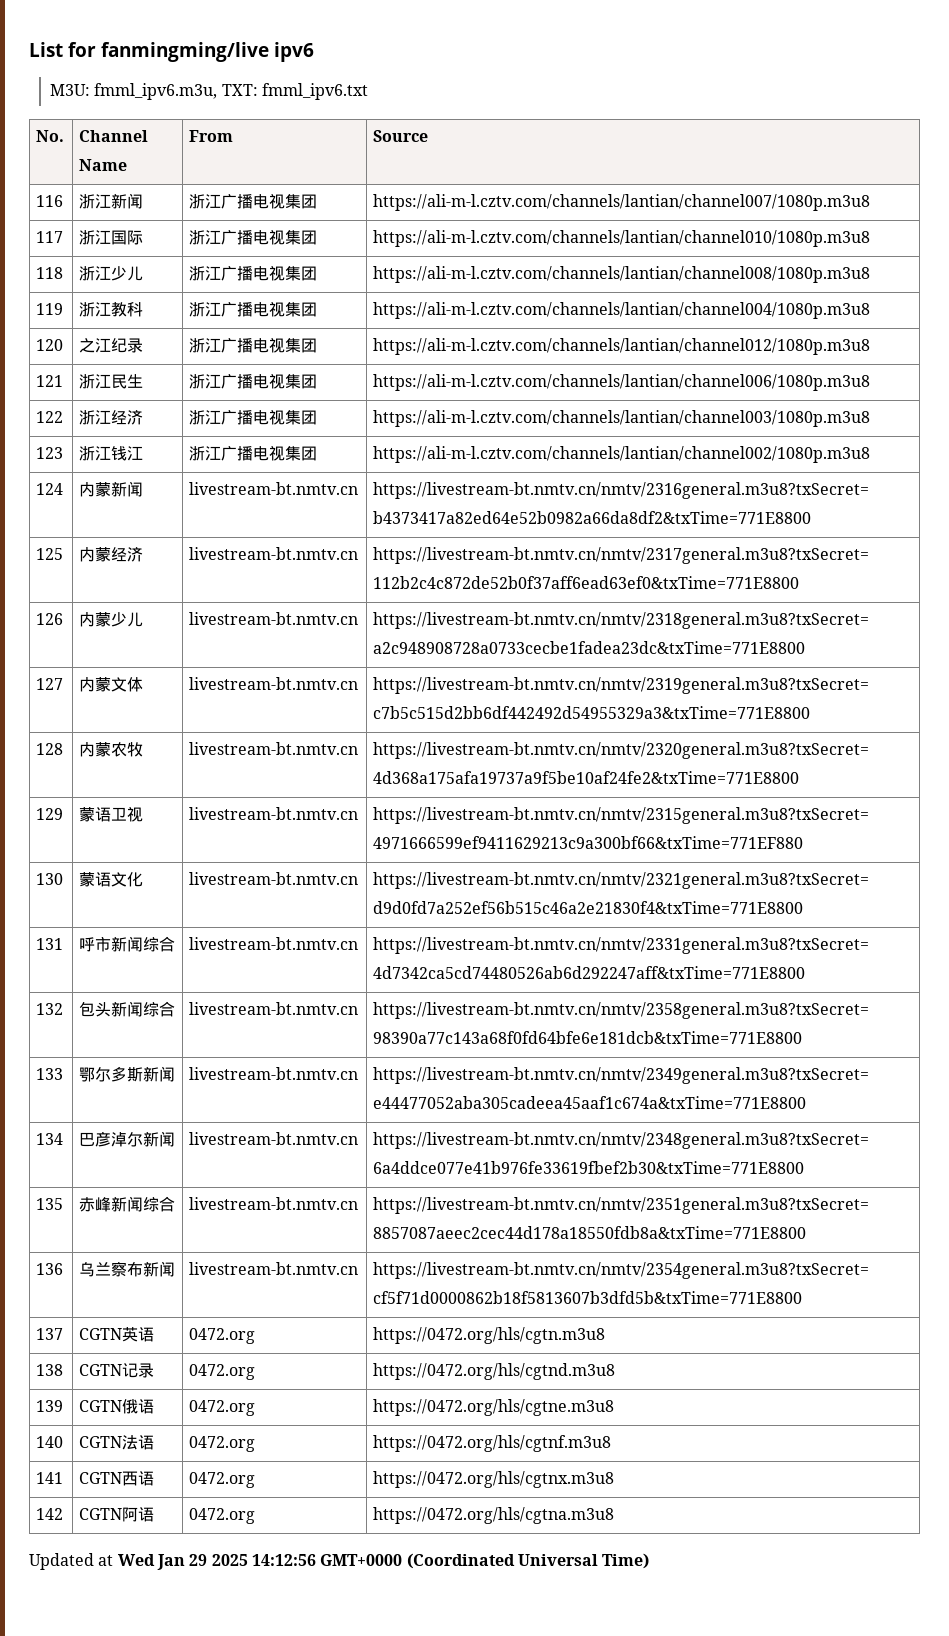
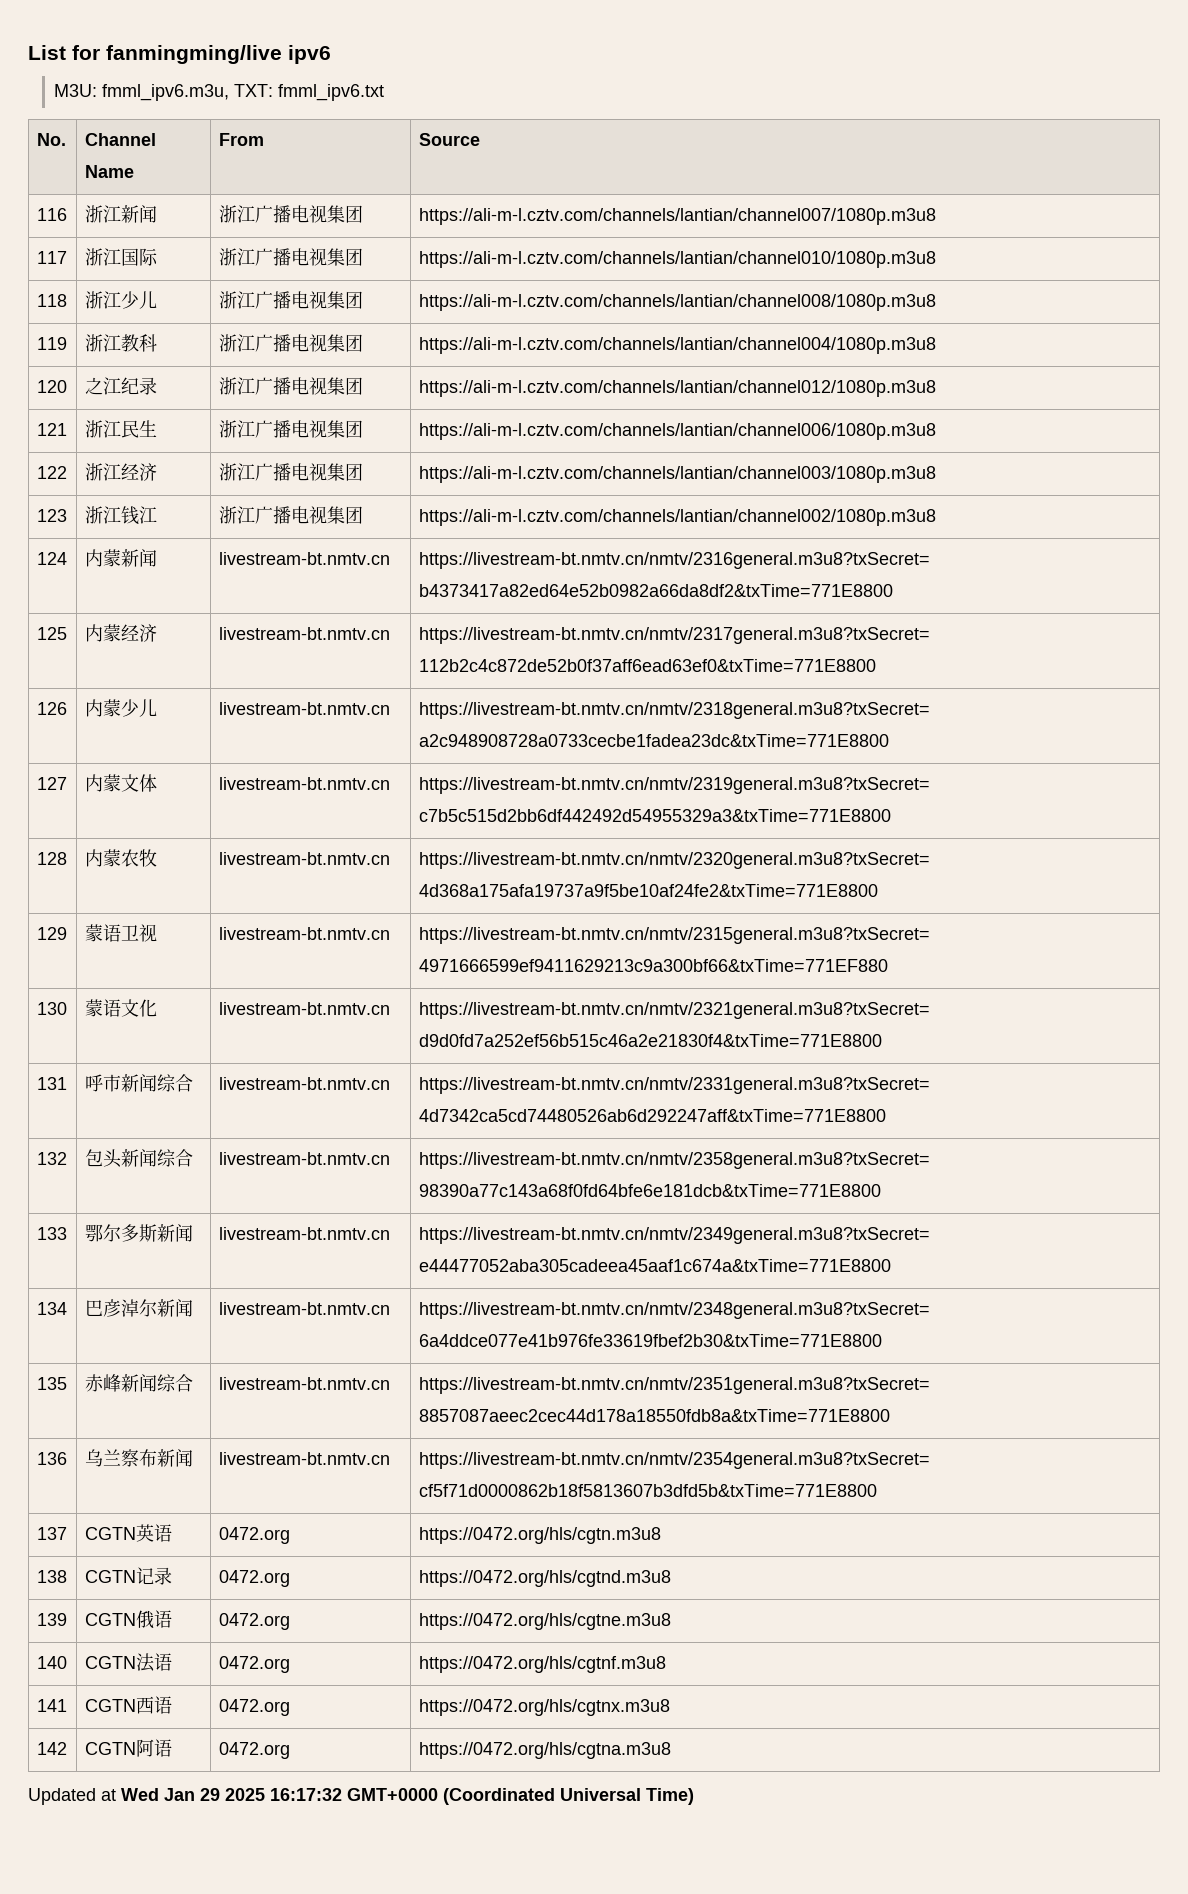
- Updated at Wed Jan 29 2025 14:12:56 GMT+0000 (Coordinated Universal Time)
+ Updated at Wed Jan 29 2025 16:17:32 GMT+0000 (Coordinated Universal Time)

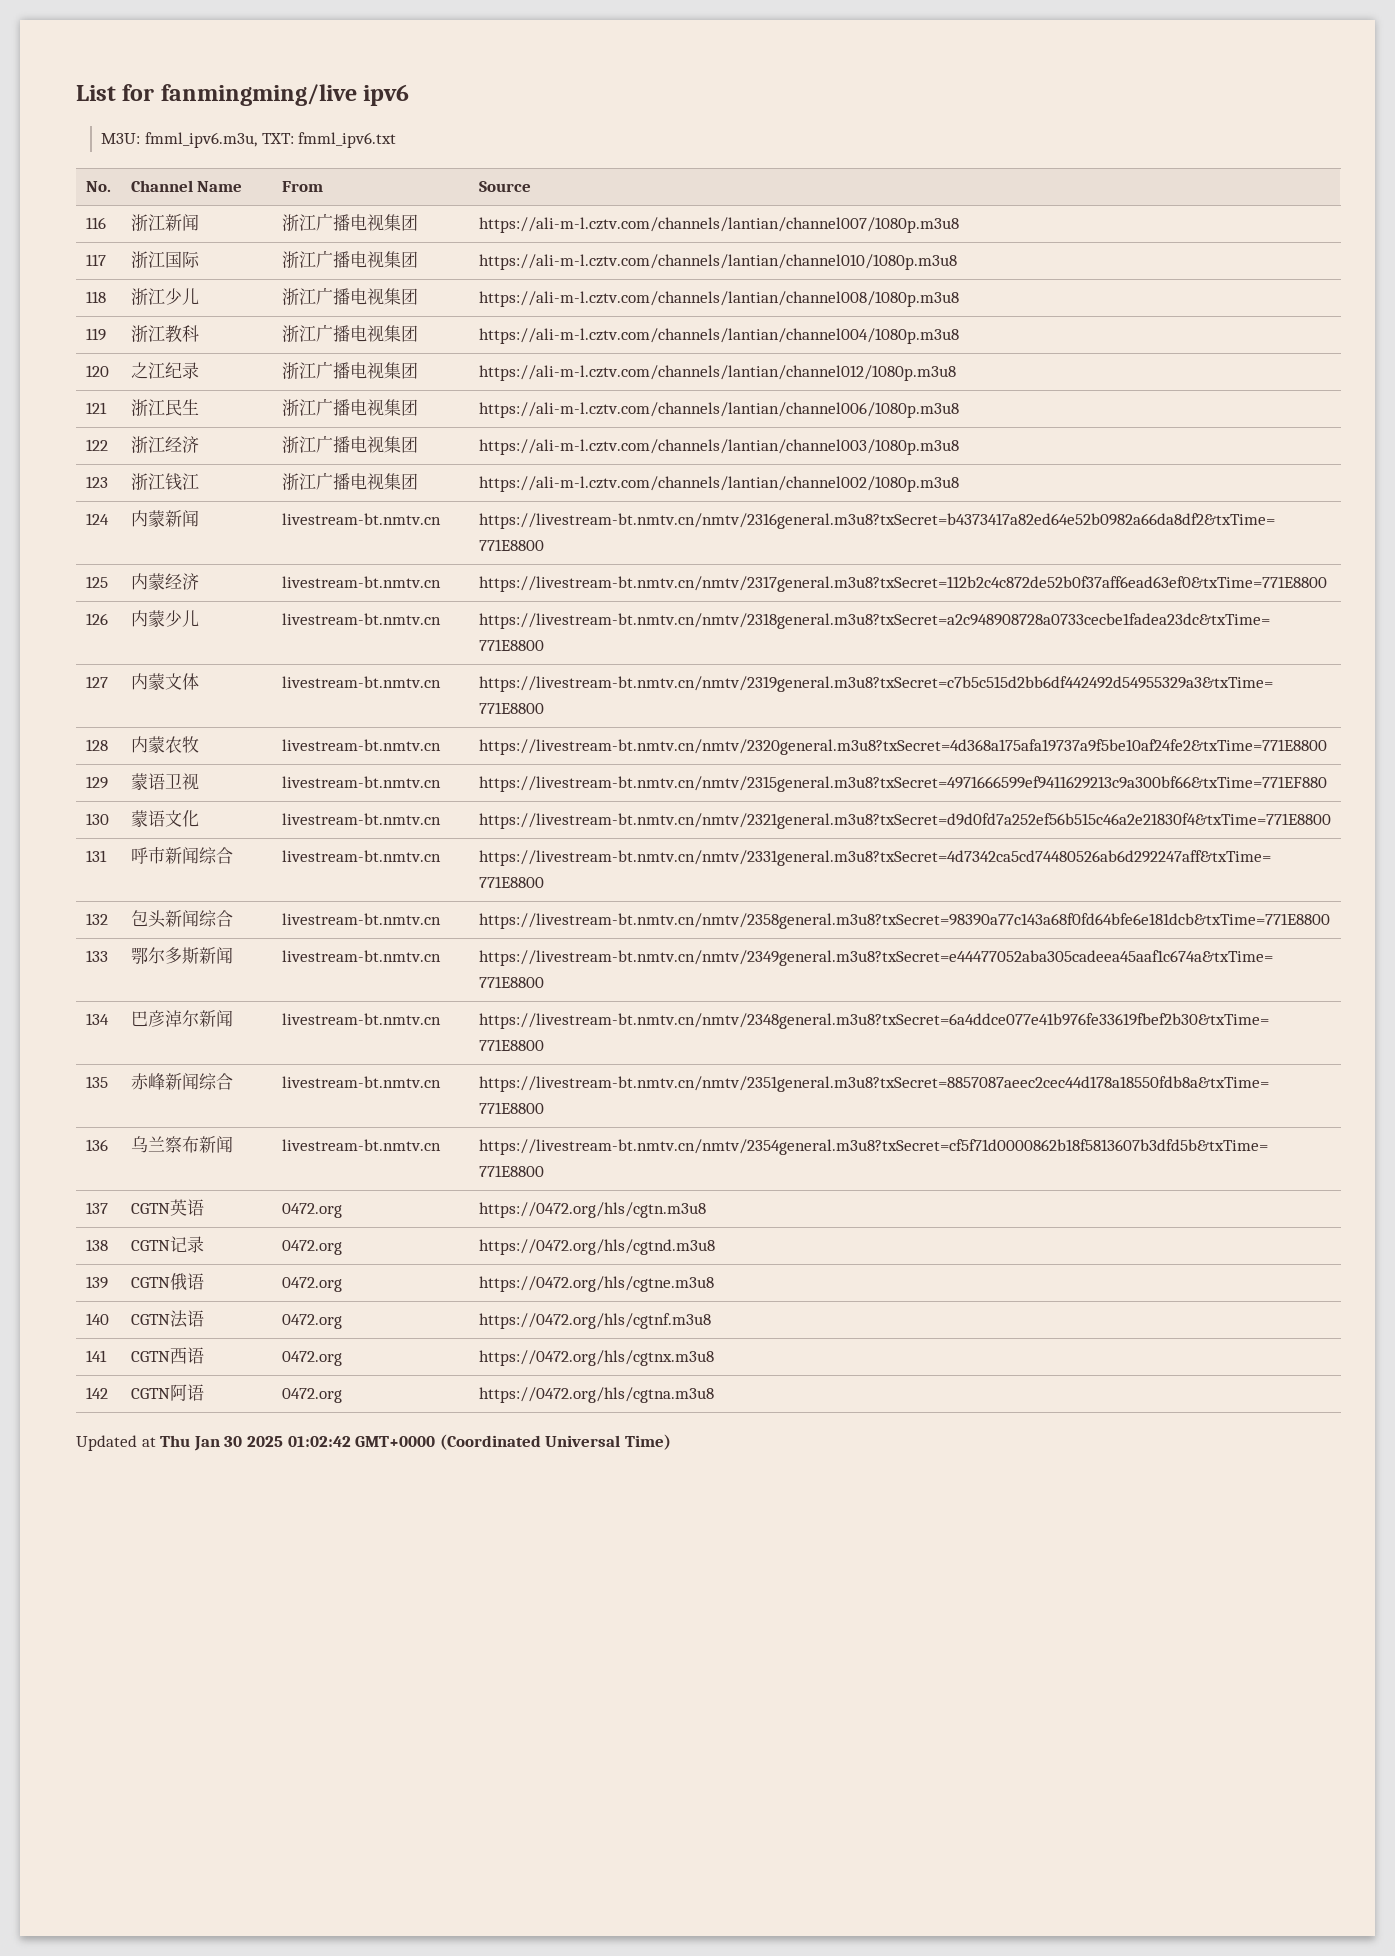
- Updated at Wed Jan 29 2025 16:17:32 GMT+0000 (Coordinated Universal Time)
+ Updated at Thu Jan 30 2025 01:02:42 GMT+0000 (Coordinated Universal Time)

